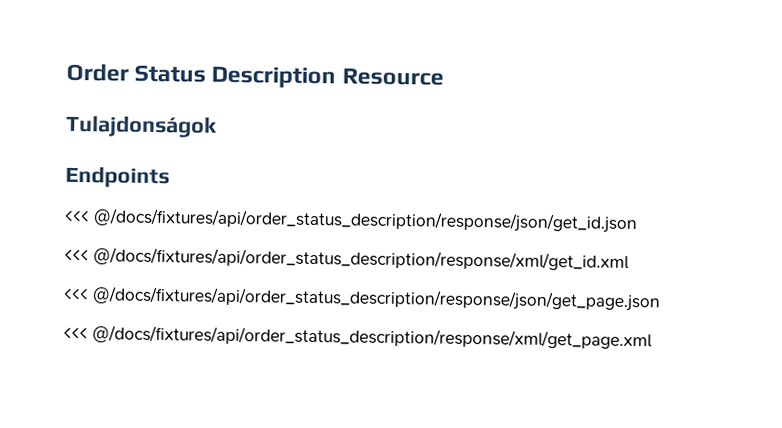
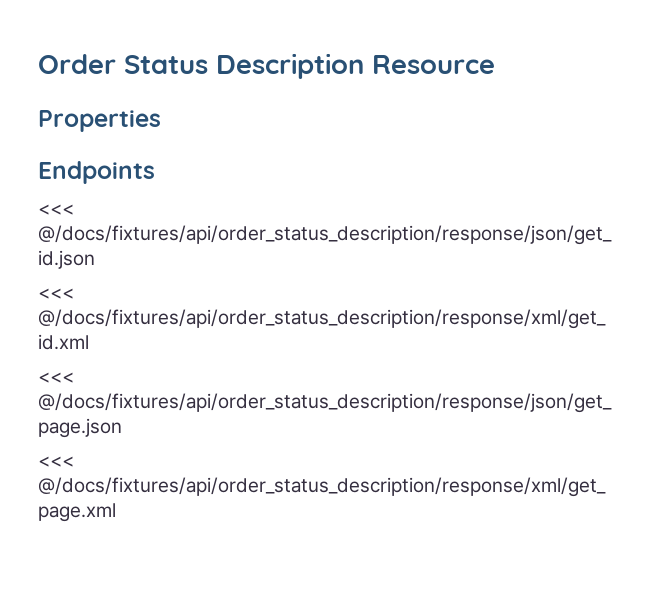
- Tulajdonságok
+ Properties

